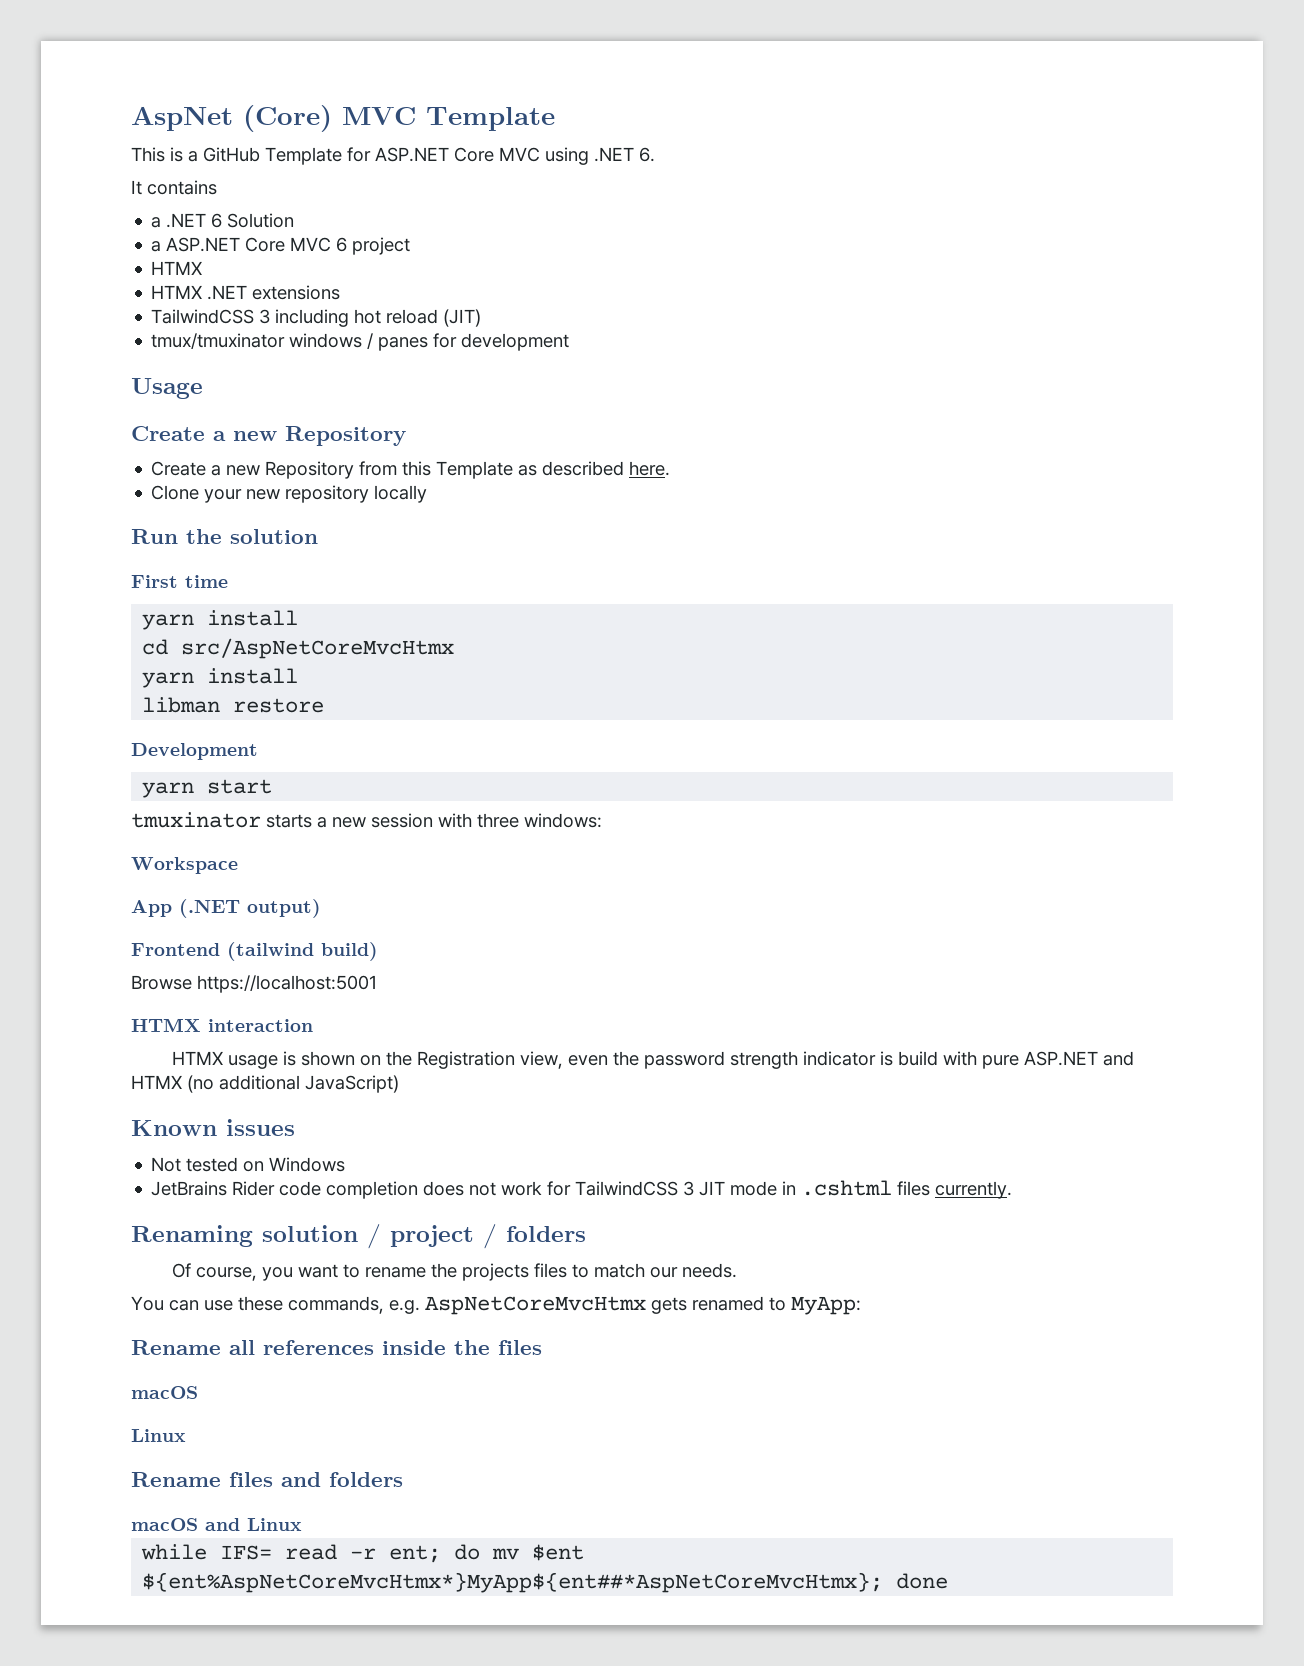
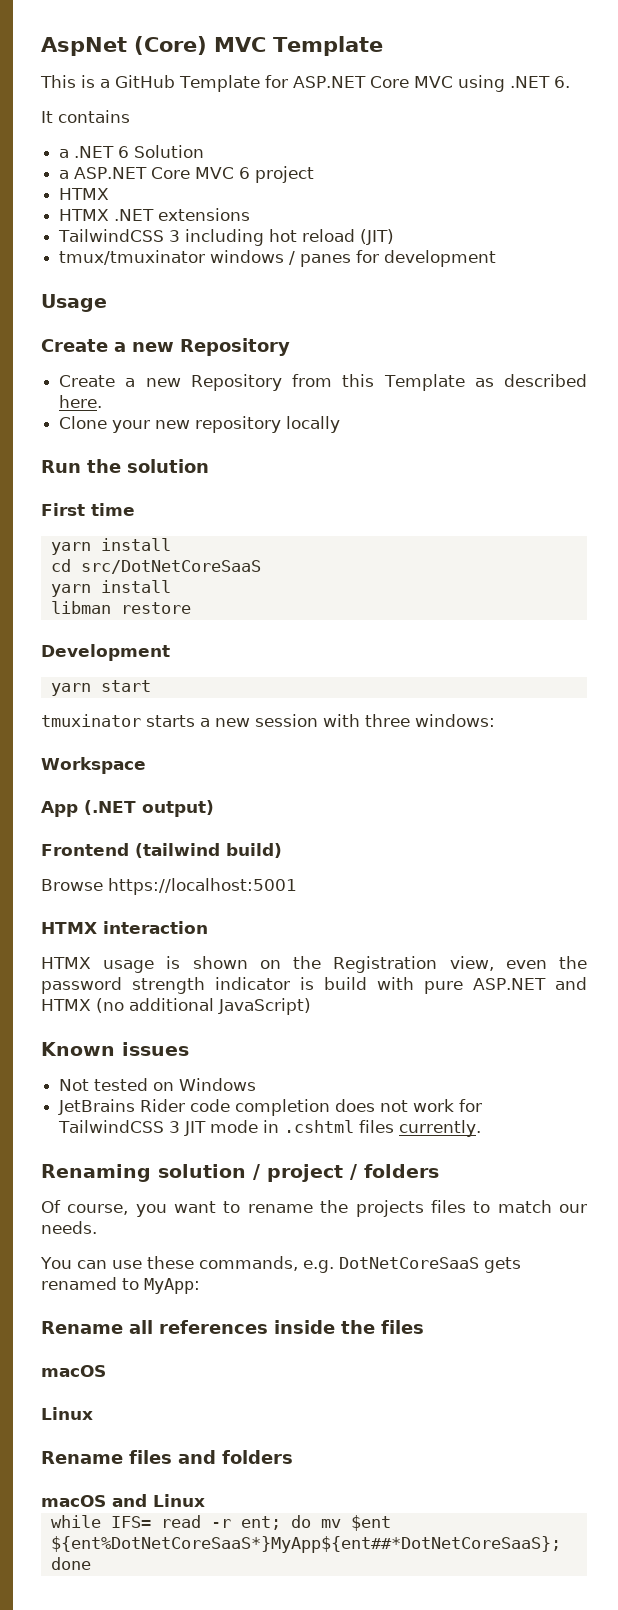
- cd src/AspNetCoreMvcHtmx
+ cd src/DotNetCoreSaaS
- You can use these commands, e.g. AspNetCoreMvcHtmx gets renamed to MyApp:
+ You can use these commands, e.g. DotNetCoreSaaS gets renamed to MyApp:
- while IFS= read -r ent; do mv $ent ${ent%AspNetCoreMvcHtmx*}MyApp${ent##*AspNetCoreMvcHtmx}; done
+ while IFS= read -r ent; do mv $ent ${ent%DotNetCoreSaaS*}MyApp${ent##*DotNetCoreSaaS}; done

